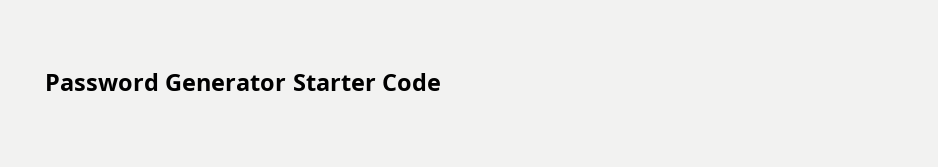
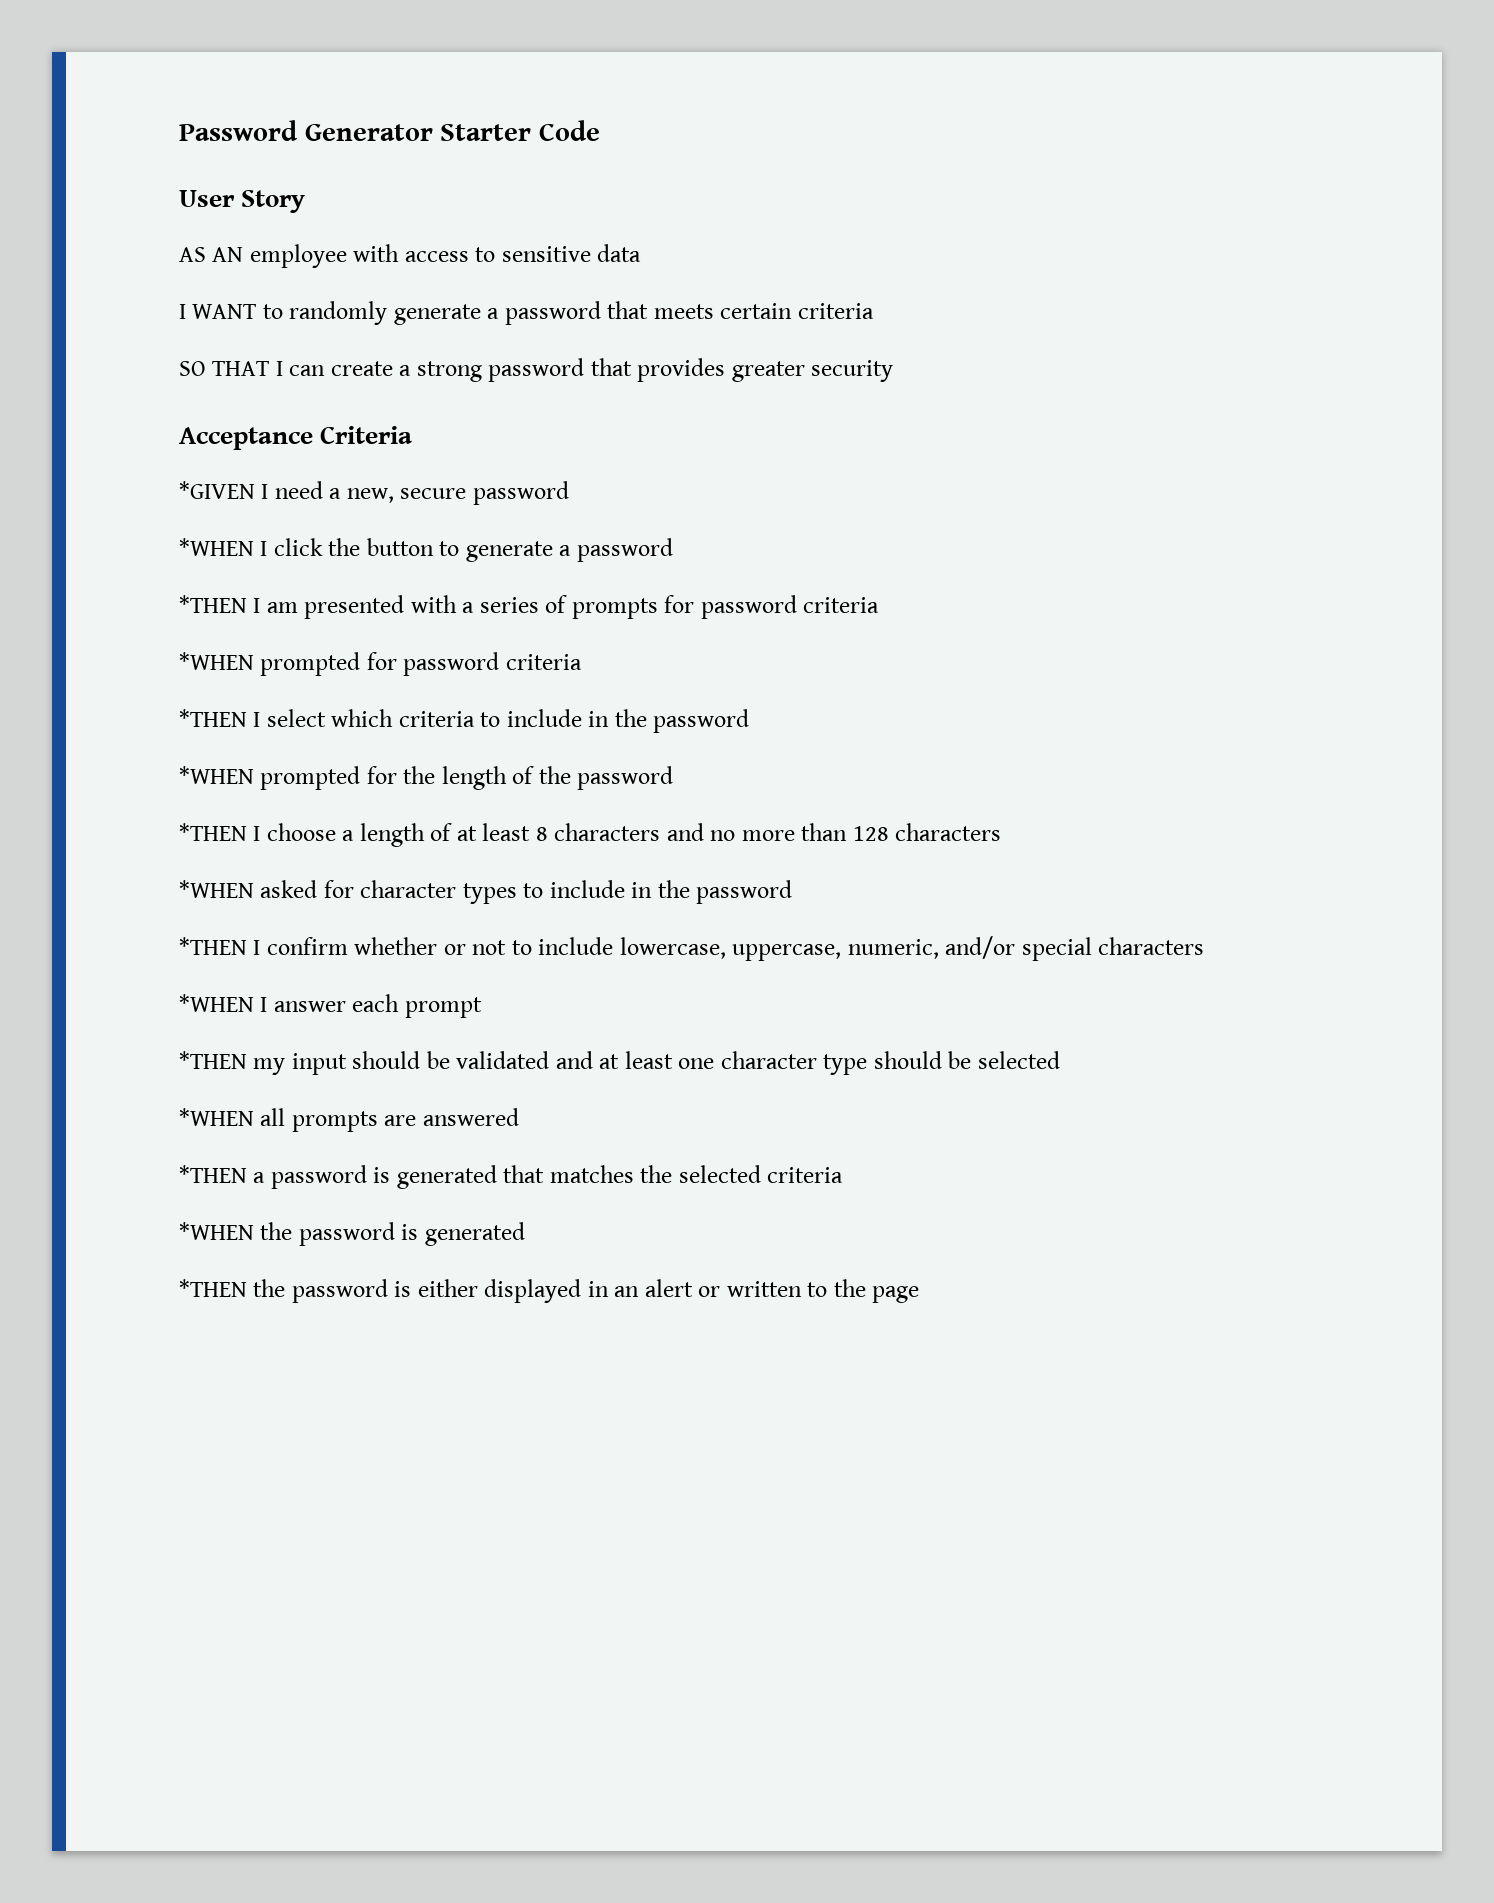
+ User Story
+ AS AN employee with access to sensitive data
+ I WANT to randomly generate a password that meets certain criteria
+ SO THAT I can create a strong password that provides greater security
+ Acceptance Criteria
+ *GIVEN I need a new, secure password
+ *WHEN I click the button to generate a password
+ *THEN I am presented with a series of prompts for password criteria
+ *WHEN prompted for password criteria
+ *THEN I select which criteria to include in the password
+ *WHEN prompted for the length of the password
+ *THEN I choose a length of at least 8 characters and no more than 128 characters
+ *WHEN asked for character types to include in the password
+ *THEN I confirm whether or not to include lowercase, uppercase, numeric, and/or special characters
+ *WHEN I answer each prompt
+ *THEN my input should be validated and at least one character type should be selected
+ *WHEN all prompts are answered
+ *THEN a password is generated that matches the selected criteria
+ *WHEN the password is generated
+ *THEN the password is either displayed in an alert or written to the page

